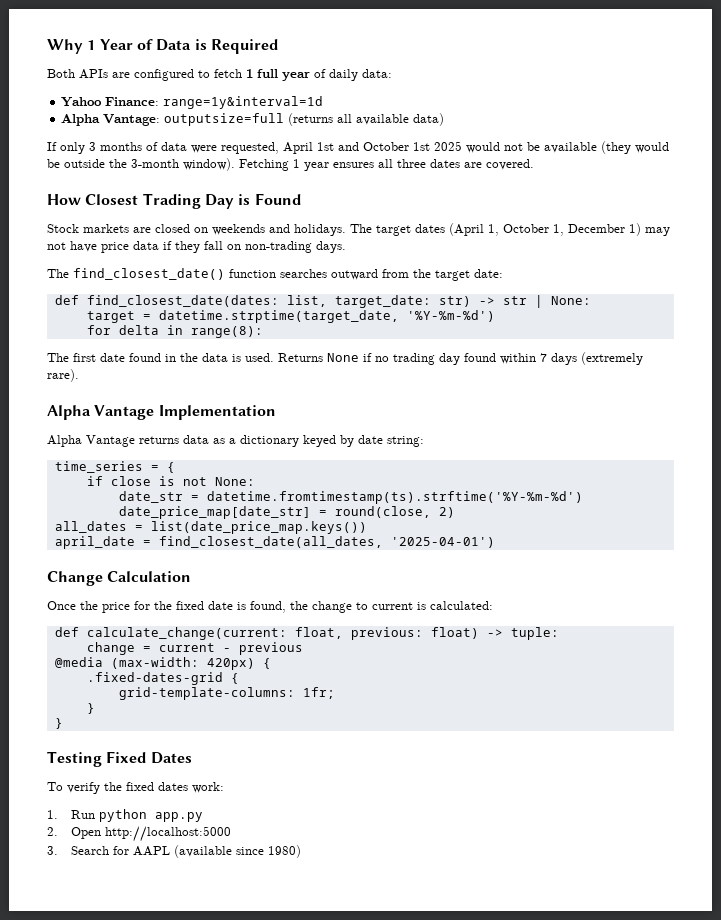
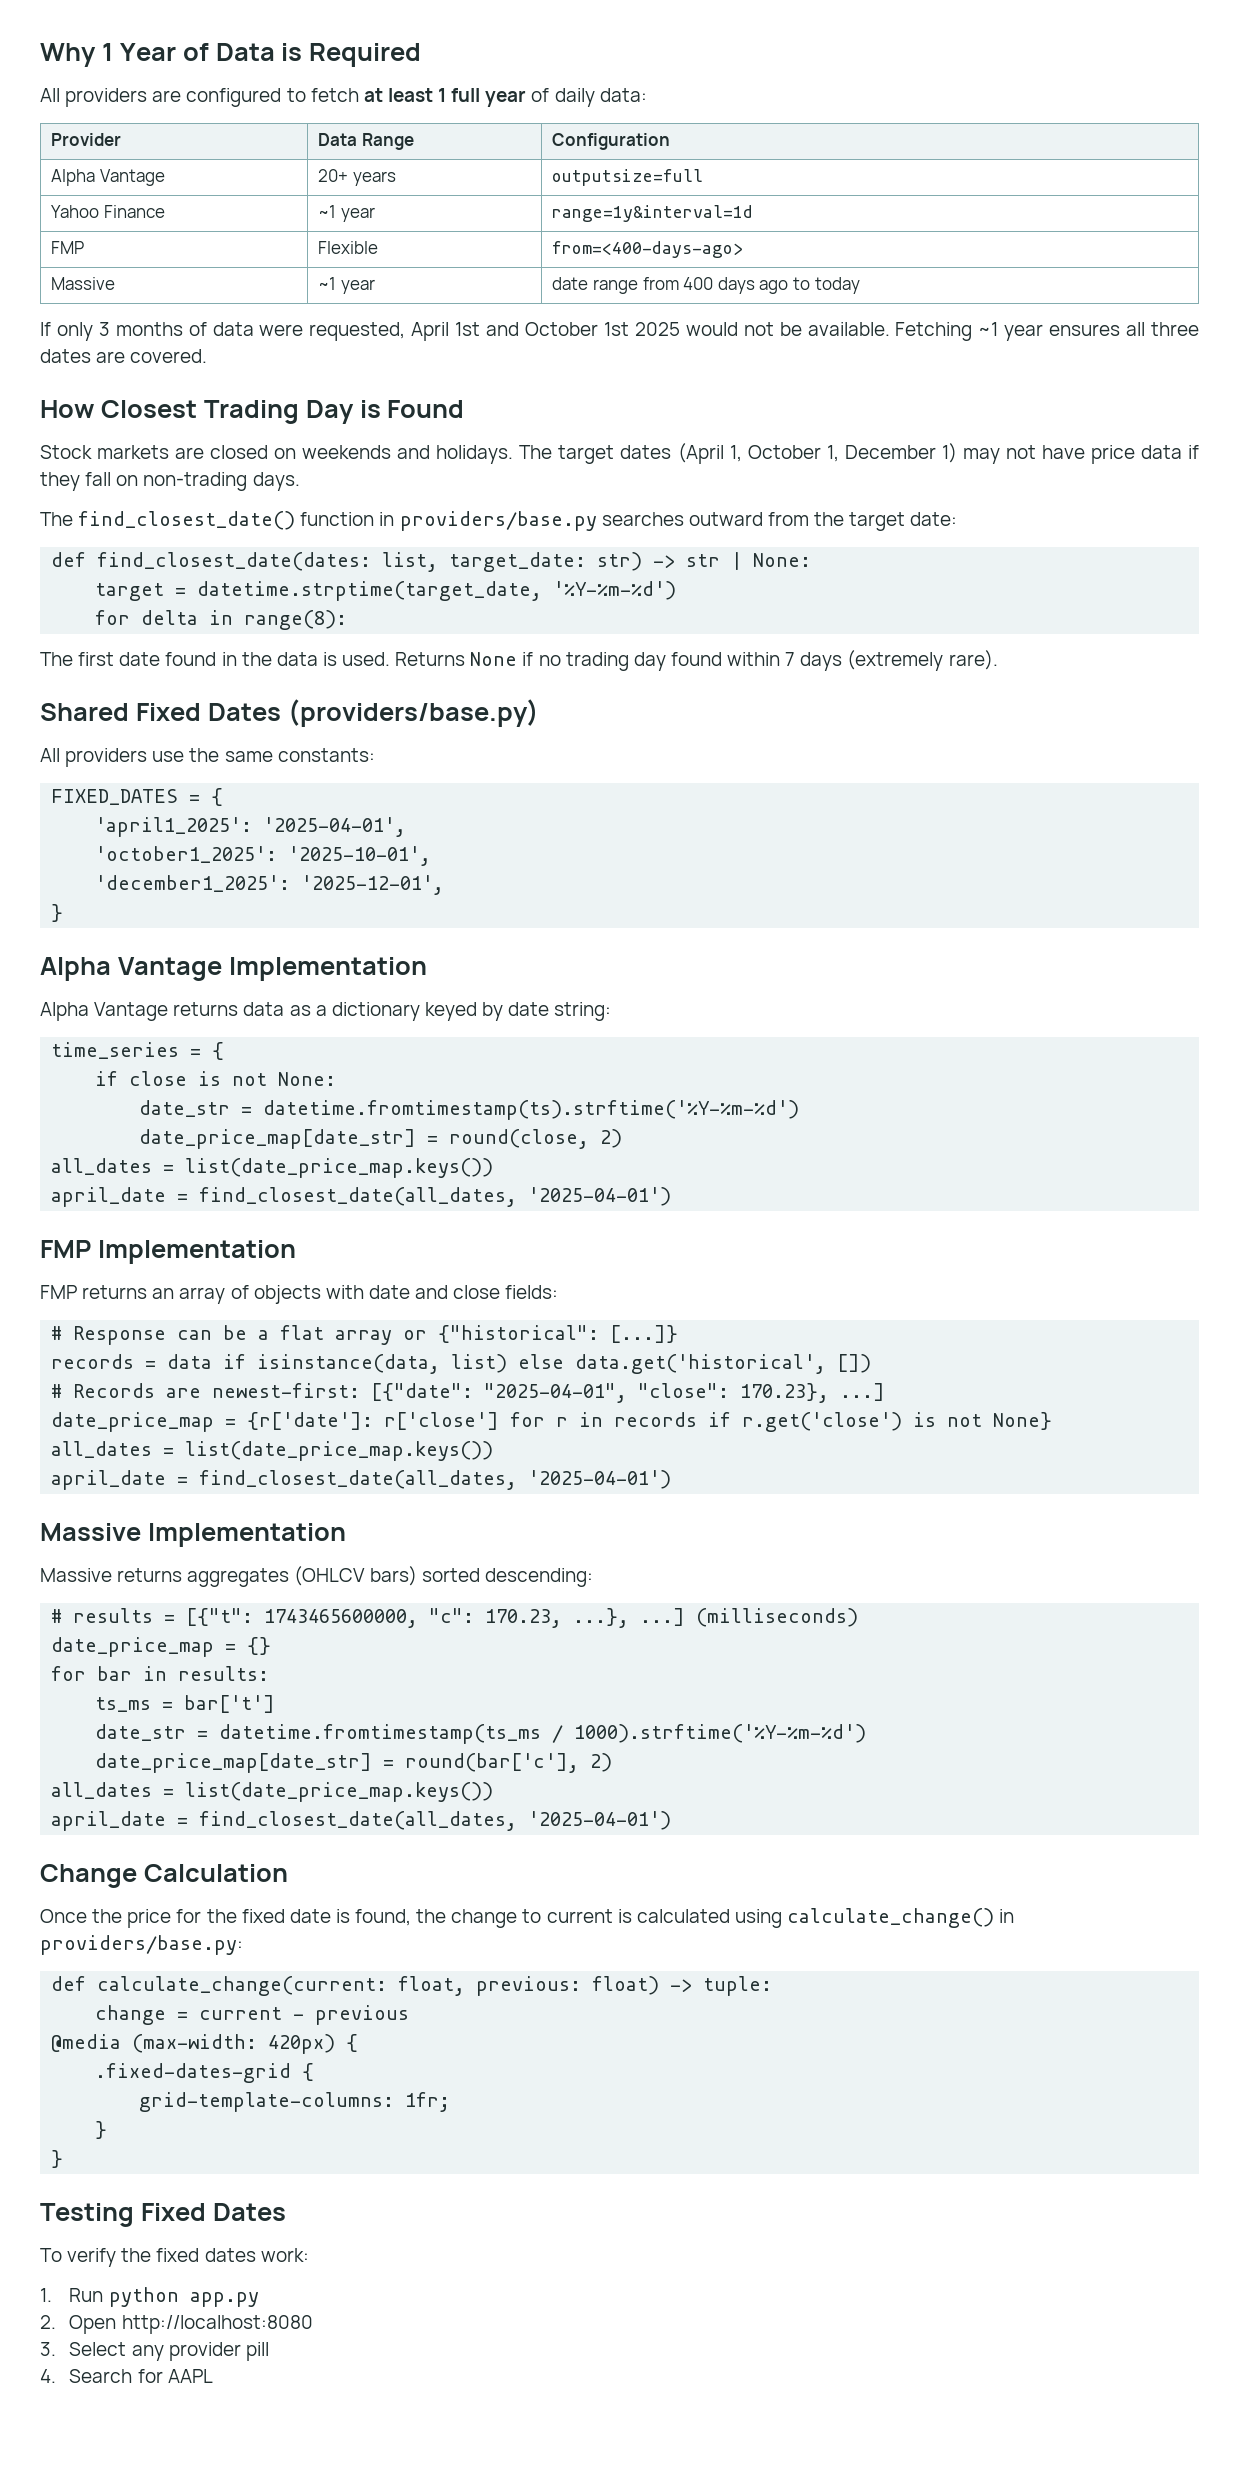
- Both APIs are configured to fetch 1 full year of daily data:
+ All providers are configured to fetch at least 1 full year of daily data:
- Yahoo Finance: range=1y&interval=1d
- Alpha Vantage: outputsize=full (returns all available data)
+ Provider | Data Range | Configuration
+ Alpha Vantage | 20+ years | outputsize=full
+ Yahoo Finance | ~1 year | range=1y&interval=1d
+ FMP | Flexible | from=<400-days-ago>
+ Massive | ~1 year | date range from 400 days ago to today
- If only 3 months of data were requested, April 1st and October 1st 2025 would not be available (they would be outside the 3-month window). Fetching 1 year ensures all three dates are covered.
+ If only 3 months of data were requested, April 1st and October 1st 2025 would not be available. Fetching ~1 year ensures all three dates are covered.
- The find_closest_date() function searches outward from the target date:
+ The find_closest_date() function in providers/base.py searches outward from the target date:
+ Shared Fixed Dates (providers/base.py)
+ All providers use the same constants:
+ FIXED_DATES = {
+ 'april1_2025': '2025-04-01',
+ 'october1_2025': '2025-10-01',
+ 'december1_2025': '2025-12-01',
+ }
+ FMP Implementation
+ FMP returns an array of objects with date and close fields:
+ # Response can be a flat array or {"historical": [...]}
+ records = data if isinstance(data, list) else data.get('historical', [])
+ # Records are newest-first: [{"date": "2025-04-01", "close": 170.23}, ...]
+ date_price_map = {r['date']: r['close'] for r in records if r.get('close') is not None}
+ all_dates = list(date_price_map.keys())
+ april_date = find_closest_date(all_dates, '2025-04-01')
+ Massive Implementation
+ Massive returns aggregates (OHLCV bars) sorted descending:
+ # results = [{"t": 1743465600000, "c": 170.23, ...}, ...] (milliseconds)
+ date_price_map = {}
+ for bar in results:
+ ts_ms = bar['t']
+ date_str = datetime.fromtimestamp(ts_ms / 1000).strftime('%Y-%m-%d')
+ date_price_map[date_str] = round(bar['c'], 2)
+ all_dates = list(date_price_map.keys())
+ april_date = find_closest_date(all_dates, '2025-04-01')
- Once the price for the fixed date is found, the change to current is calculated:
+ Once the price for the fixed date is found, the change to current is calculated using calculate_change() in providers/base.py:
- 2. Open http://localhost:5000
- 3. Search for AAPL (available since 1980)
+ 2. Open http://localhost:8080
+ 3. Select any provider pill
+ 4. Search for AAPL

